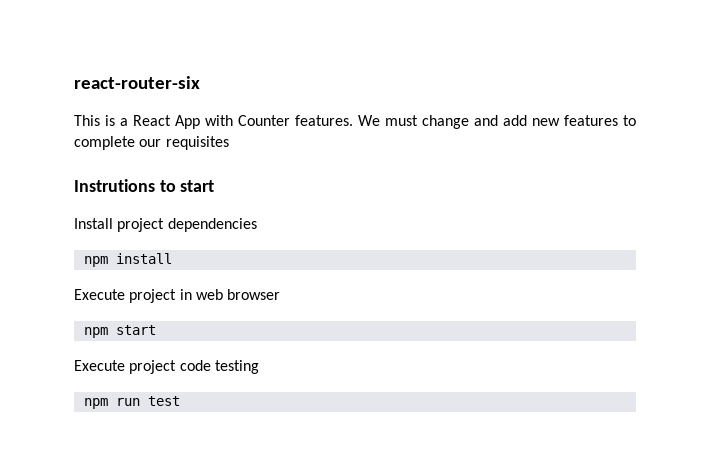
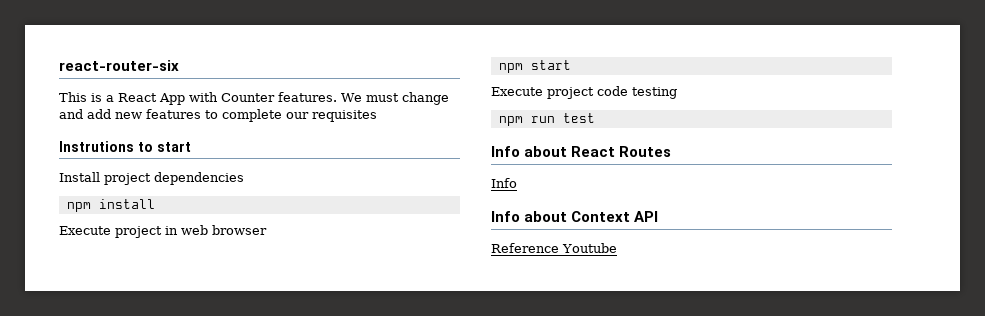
+ Info about React Routes
+ Info
+ Info about Context API
+ Reference Youtube

